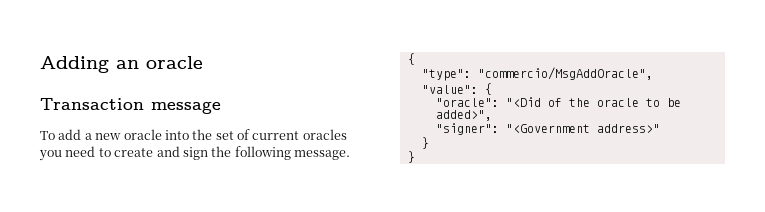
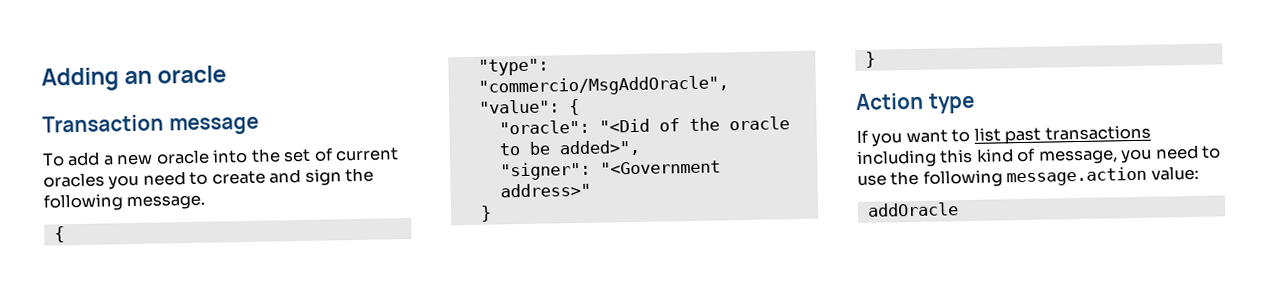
+ Action type
+ If you want to list past transactions including this kind of message, you need to use the following message.action value:
+ addOracle

